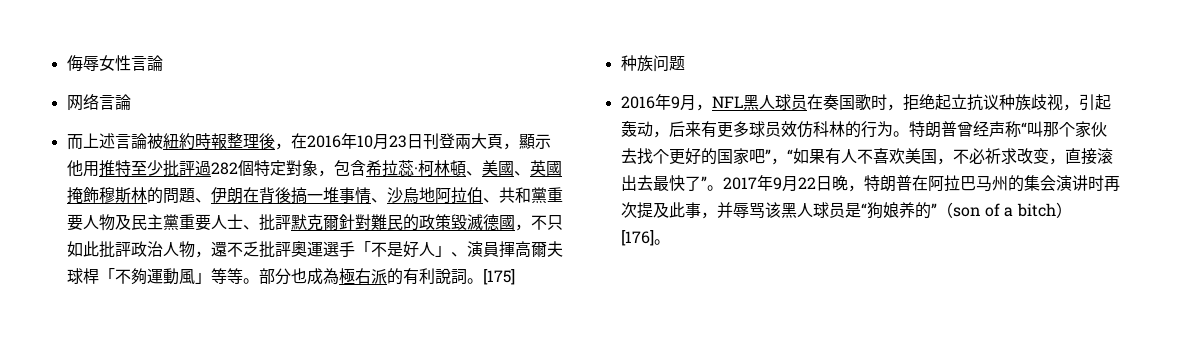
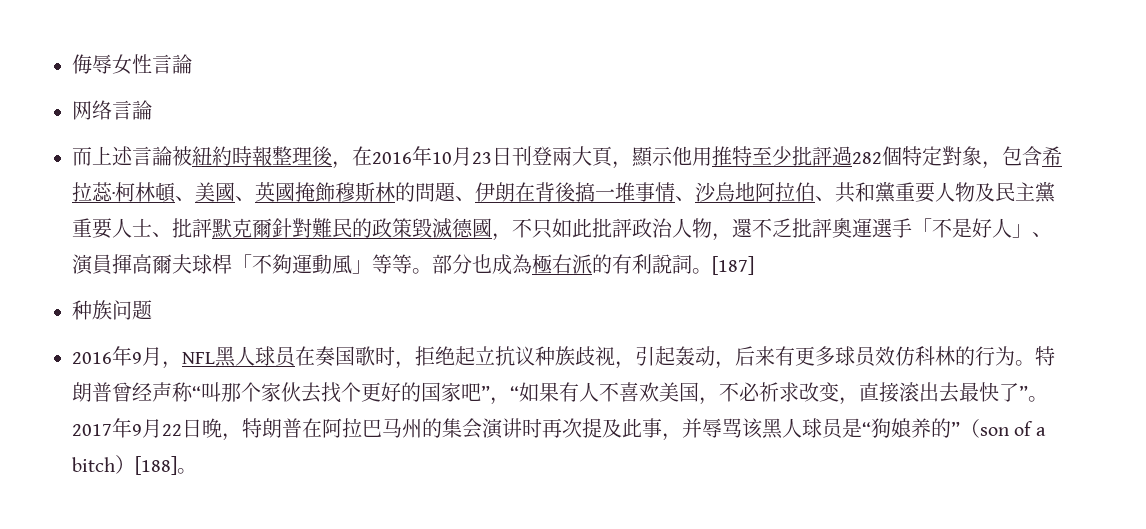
- [175]
+ [187]
- 2017年9月22日晚，特朗普在阿拉巴马州的集会演讲时再次提及此事，并辱骂该黑人球员是“狗娘养的”（son of a bitch）[176]。
+ 2017年9月22日晚，特朗普在阿拉巴马州的集会演讲时再次提及此事，并辱骂该黑人球员是“狗娘养的”（son of a bitch）[188]。

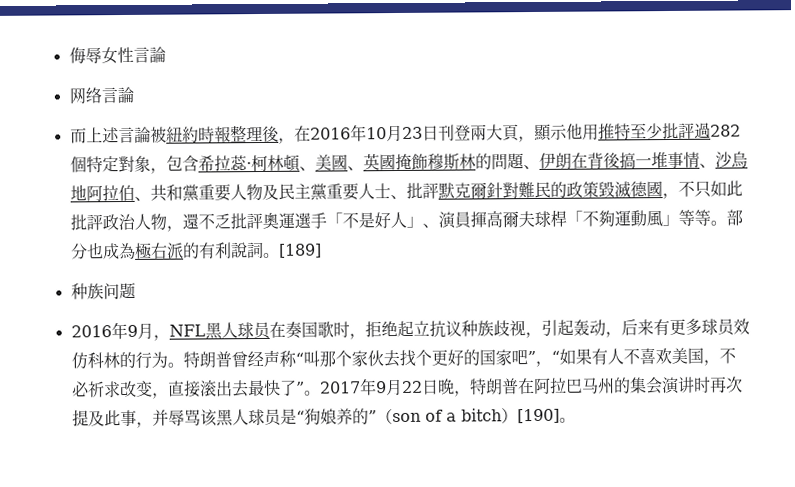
- [187]
+ [189]
- 2017年9月22日晚，特朗普在阿拉巴马州的集会演讲时再次提及此事，并辱骂该黑人球员是“狗娘养的”（son of a bitch）[188]。
+ 2017年9月22日晚，特朗普在阿拉巴马州的集会演讲时再次提及此事，并辱骂该黑人球员是“狗娘养的”（son of a bitch）[190]。

